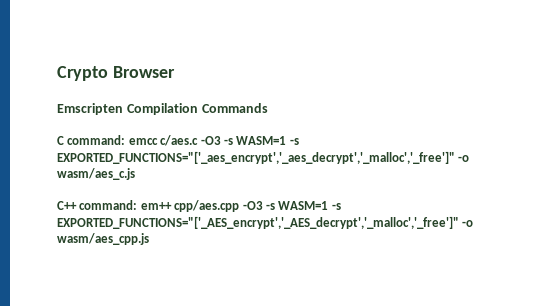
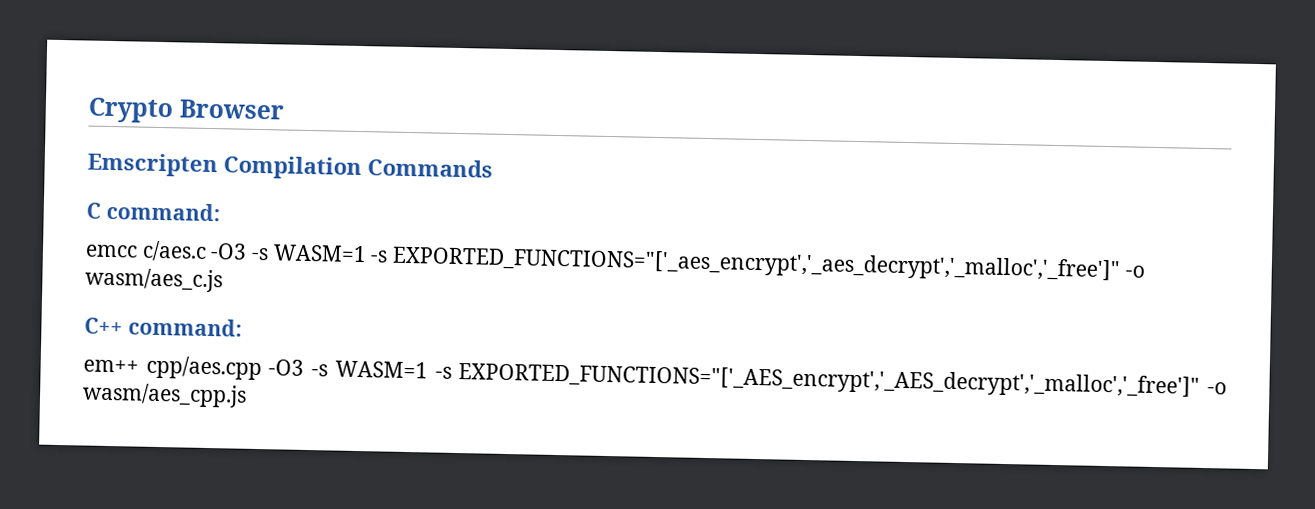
- C command: emcc c/aes.c -O3 -s WASM=1 -s EXPORTED_FUNCTIONS="['_aes_encrypt','_aes_decrypt','_malloc','_free']" -o wasm/aes_c.js
+ C command:
+ emcc c/aes.c -O3 -s WASM=1 -s EXPORTED_FUNCTIONS="['_aes_encrypt','_aes_decrypt','_malloc','_free']" -o wasm/aes_c.js
- C++ command: em++ cpp/aes.cpp -O3 -s WASM=1 -s EXPORTED_FUNCTIONS="['_AES_encrypt','_AES_decrypt','_malloc','_free']" -o wasm/aes_cpp.js
+ C++ command:
+ em++ cpp/aes.cpp -O3 -s WASM=1 -s EXPORTED_FUNCTIONS="['_AES_encrypt','_AES_decrypt','_malloc','_free']" -o wasm/aes_cpp.js

